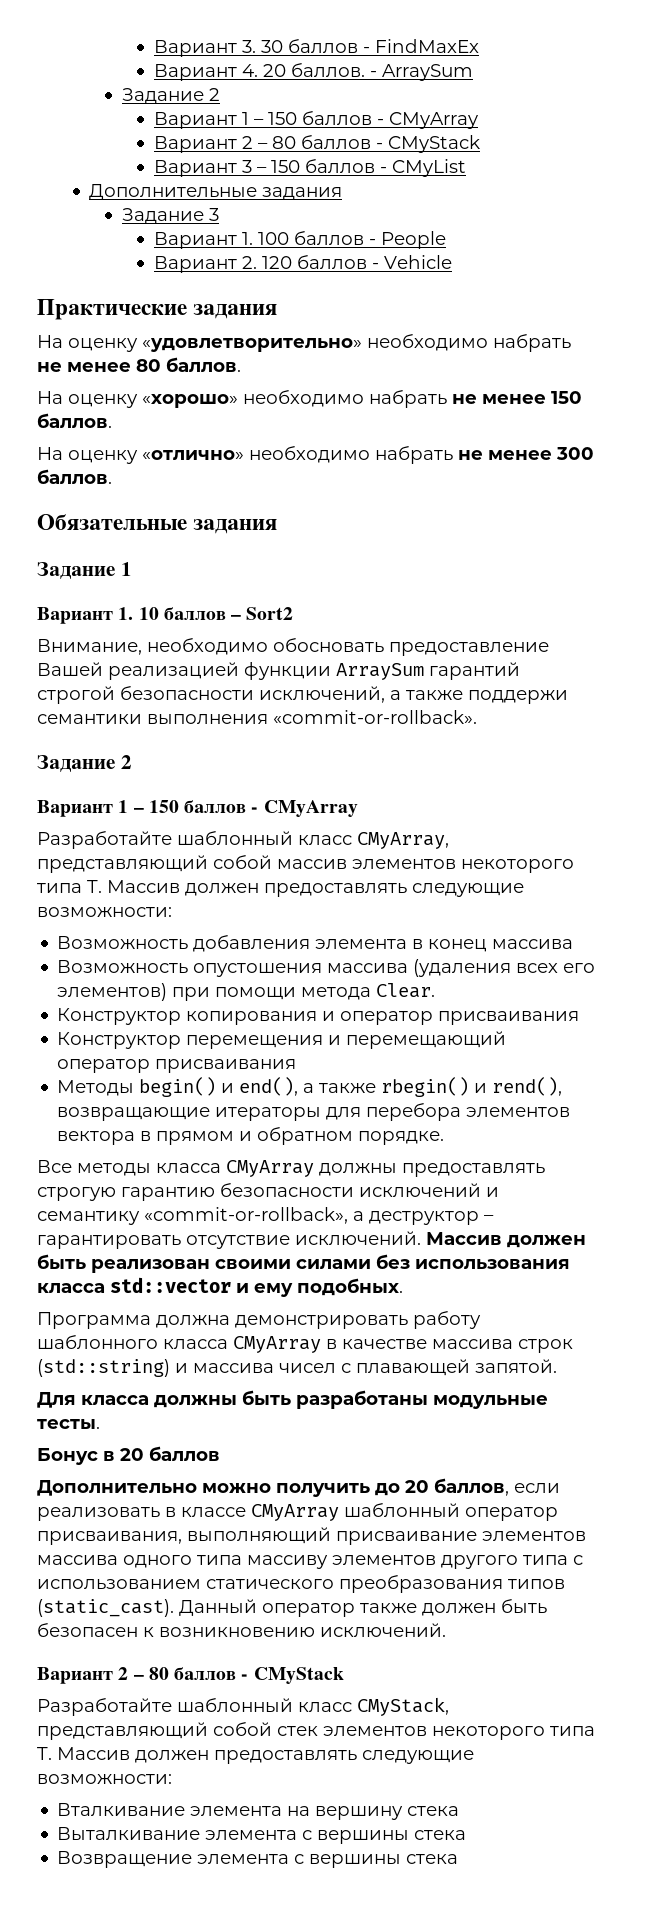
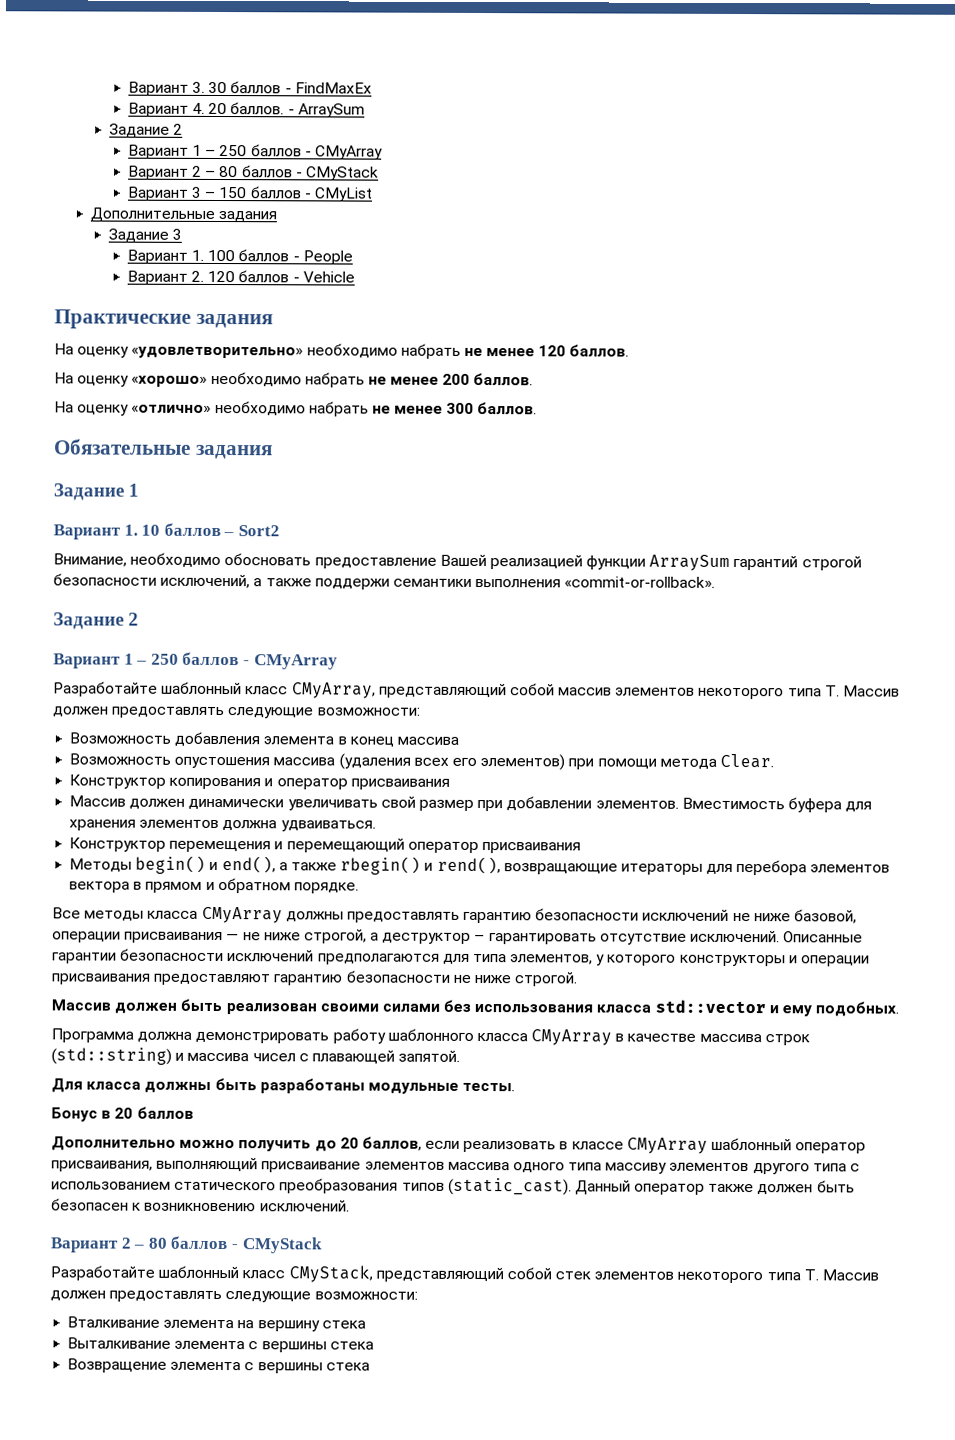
  - ArraySum
  Задание 2
- Вариант 1 – 150 баллов - CMyArray
+ Вариант 1 – 250 баллов - CMyArray
- На оценку «удовлетворительно» необходимо набрать не менее 80 баллов.
+ На оценку «удовлетворительно» необходимо набрать не менее 120 баллов.
- На оценку «хорошо» необходимо набрать не менее 150 баллов.
+ На оценку «хорошо» необходимо набрать не менее 200 баллов.
  Внимание, необходимо обосновать предоставление Вашей реализацией функции ArraySum гарантий строгой безопасности исключений, а также поддержи семантики выполнения «commit-or-rollback».
  Задание 2
- Вариант 1 – 150 баллов - CMyArray
+ Вариант 1 – 250 баллов - CMyArray
+ Массив должен динамически увеличивать свой размер при добавлении элементов. Вместимость буфера для хранения элементов должна удваиваться.
- Все методы класса CMyArray должны предоставлять строгую гарантию безопасности исключений и семантику «commit-or-rollback», а деструктор – гарантировать отсутствие исключений. Массив должен быть реализован своими силами без использования класса std::vector и ему подобных.
+ Все методы класса CMyArray должны предоставлять гарантию безопасности исключений не ниже базовой, операции присваивания — не ниже строгой, а деструктор – гарантировать отсутствие исключений. Описанные гарантии безопасности исключений предполагаются для типа элементов, у которого конструкторы и операции присваивания предоставляют гарантию безопасности не ниже строгой.
+ Массив должен быть реализован своими силами без использования класса std::vector и ему подобных.

